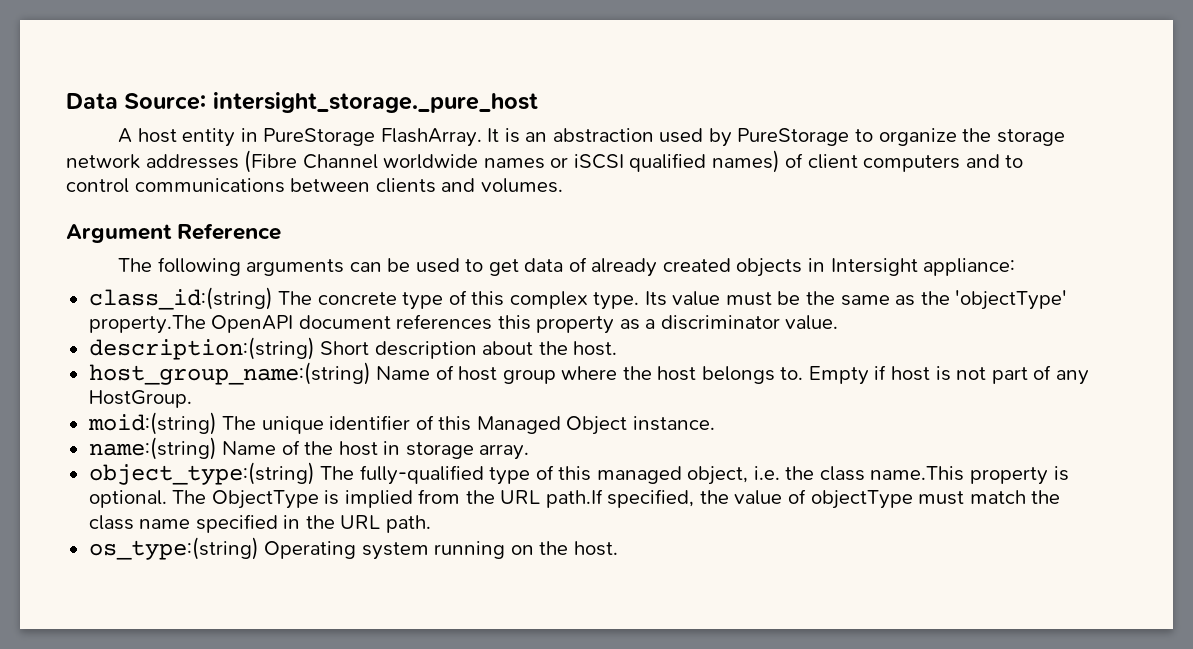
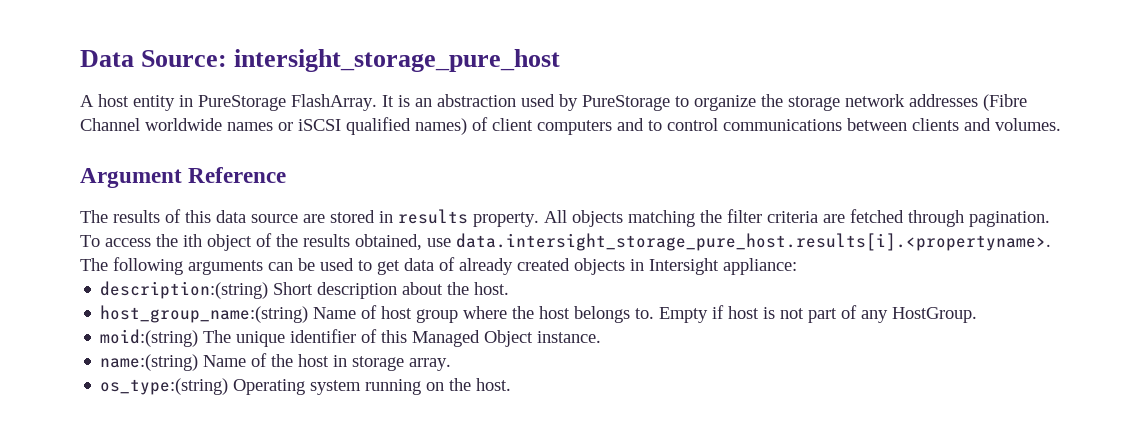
- Data Source: intersight_storage._pure_host
+ Data Source: intersight_storage_pure_host
- The following arguments can be used to get data of already created objects in Intersight appliance:
+ The results of this data source are stored in results property. All objects matching the filter criteria are fetched through pagination. To access the ith object of the results obtained, use data.intersight_storage_pure_host.results[i].<propertyname>. The following arguments can be used to get data of already created objects in Intersight appliance:
- class_id:(string) The concrete type of this complex type. Its value must be the same as the 'objectType' property.The OpenAPI document references this property as a discriminator value.
- object_type:(string) The fully-qualified type of this managed object, i.e. the class name.This property is optional. The ObjectType is implied from the URL path.If specified, the value of objectType must match the class name specified in the URL path.

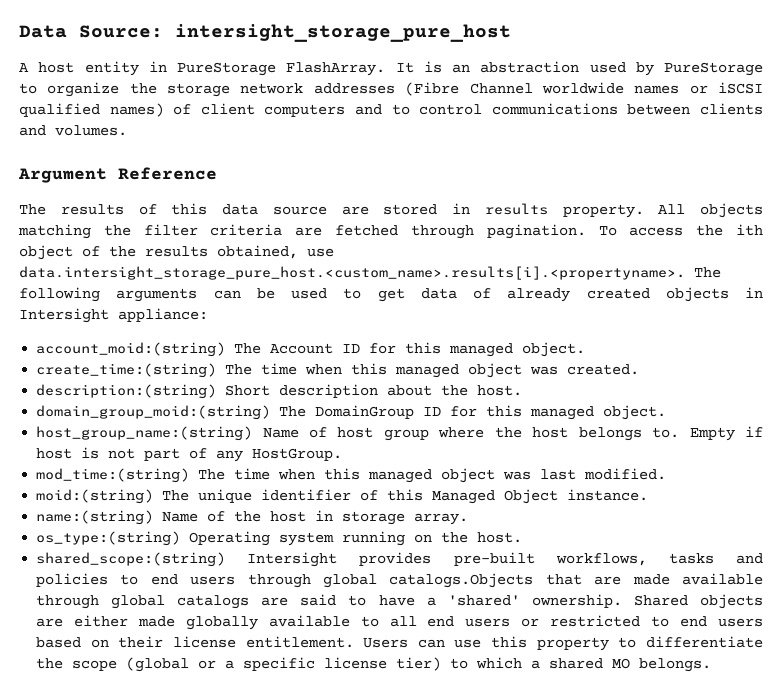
- To access the ith object of the results obtained, use data.intersight_storage_pure_host.results[i].<propertyname>. The following arguments can be used to get data of already created objects in Intersight appliance:
+ To access the ith object of the results obtained, use data.intersight_storage_pure_host.<custom_name>.results[i].<propertyname>. The following arguments can be used to get data of already created objects in Intersight appliance:
+ account_moid:(string) The Account ID for this managed object.
+ create_time:(string) The time when this managed object was created.
+ domain_group_moid:(string) The DomainGroup ID for this managed object.
+ mod_time:(string) The time when this managed object was last modified.
+ shared_scope:(string) Intersight provides pre-built workflows, tasks and policies to end users through global catalogs.Objects that are made available through global catalogs are said to have a 'shared' ownership. Shared objects are either made globally available to all end users or restricted to end users based on their license entitlement. Users can use this property to differentiate the scope (global or a specific license tier) to which a shared MO belongs.

